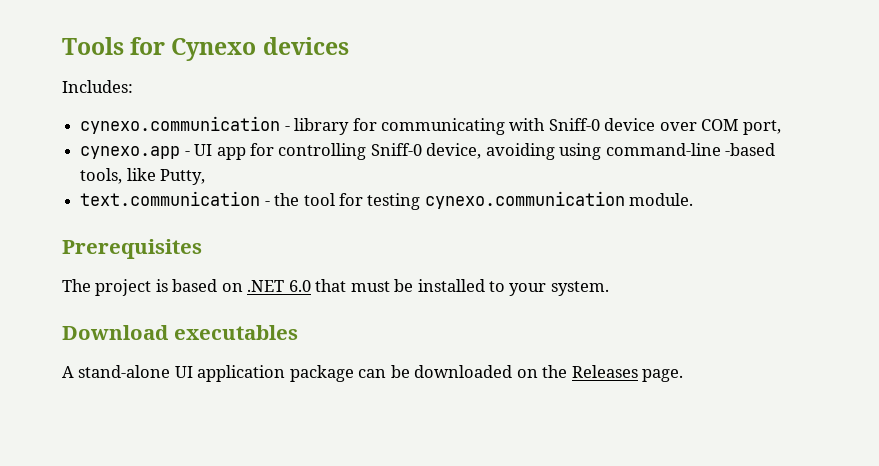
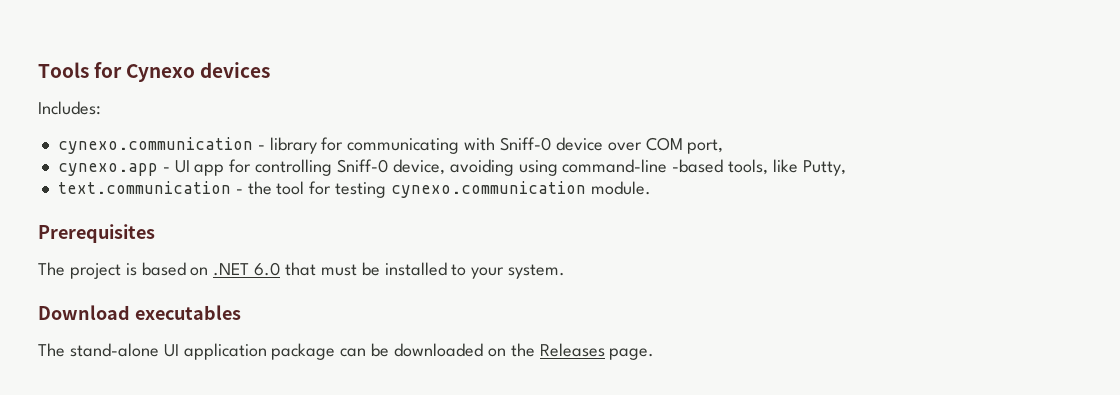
- A stand-alone UI application package can be downloaded on the Releases page.
+ The stand-alone UI application package can be downloaded on the Releases page.

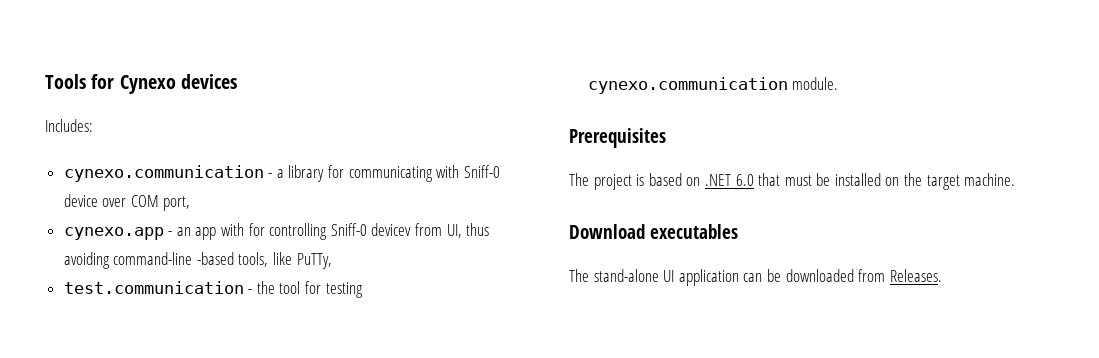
- cynexo.communication - library for communicating with Sniff-0 device over COM port,
+ cynexo.communication - a library for communicating with Sniff-0 device over COM port,
- cynexo.app - UI app for controlling Sniff-0 device, avoiding using command-line -based tools, like Putty,
- text.communication - the tool for testing cynexo.communication module.
+ cynexo.app - an app with for controlling Sniff-0 devicev from UI, thus avoiding command-line -based tools, like PuTTy,
+ test.communication - the tool for testing cynexo.communication module.
- The project is based on .NET 6.0 that must be installed to your system.
+ The project is based on .NET 6.0 that must be installed on the target machine.
- The stand-alone UI application package can be downloaded on the Releases page.
+ The stand-alone UI application can be downloaded from Releases.

